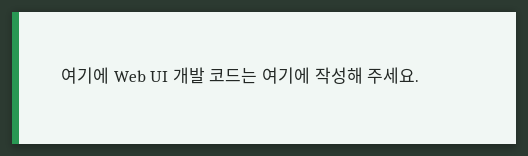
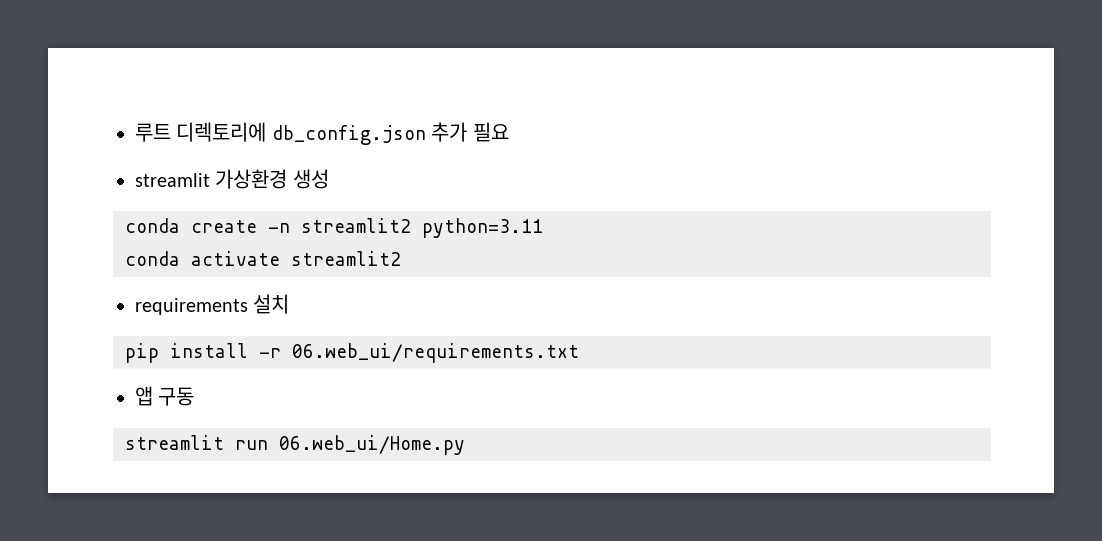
- 여기에 Web UI 개발 코드는 여기에 작성해 주세요.
+ 루트 디렉토리에 db_config.json 추가 필요
+ streamlit 가상환경 생성
+ conda create -n streamlit2 python=3.11
+ conda activate streamlit2
+ requirements 설치
+ pip install -r 06.web_ui/requirements.txt
+ 앱 구동
+ streamlit run 06.web_ui/Home.py

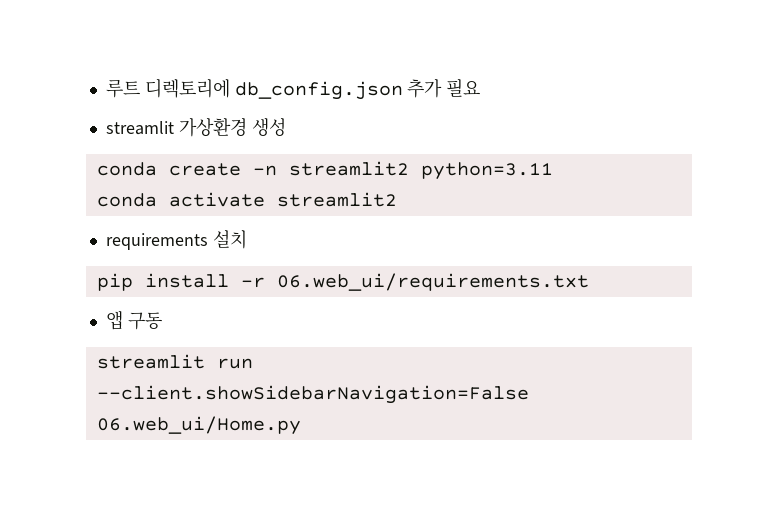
- streamlit run 06.web_ui/Home.py
+ streamlit run --client.showSidebarNavigation=False 06.web_ui/Home.py

